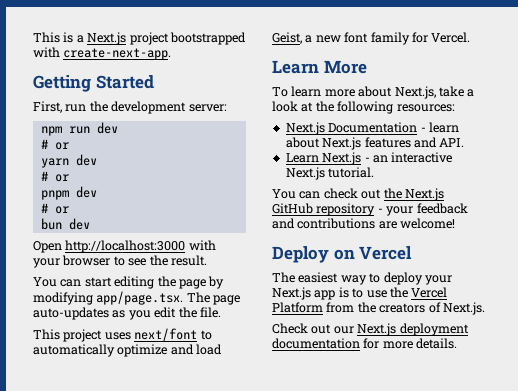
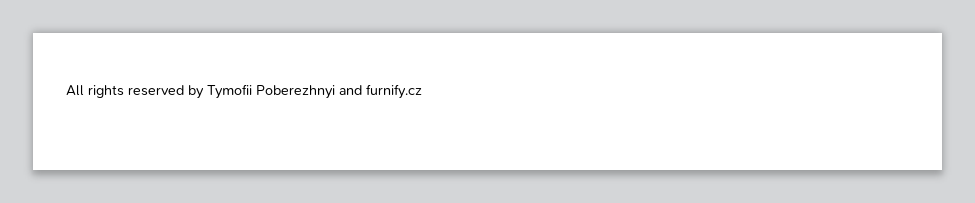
- This is a Next.js project bootstrapped with create-next-app.
- Getting Started
- First, run the development server:
- npm run dev
- # or
- yarn dev
- # or
- pnpm dev
- # or
- bun dev
- Open http://localhost:3000 with your browser to see the result.
- You can start editing the page by modifying app/page.tsx. The page auto-updates as you edit the file.
- This project uses next/font to automatically optimize and load Geist, a new font family for Vercel.
- Learn More
- To learn more about Next.js, take a look at the following resources:
- Next.js Documentation - learn about Next.js features and API.
- Learn Next.js - an interactive Next.js tutorial.
- You can check out the Next.js GitHub repository - your feedback and contributions are welcome!
- Deploy on Vercel
- The easiest way to deploy your Next.js app is to use the Vercel Platform from the creators of Next.js.
- Check out our Next.js deployment documentation for more details.
+ All rights reserved by Tymofii Poberezhnyi and furnify.cz

